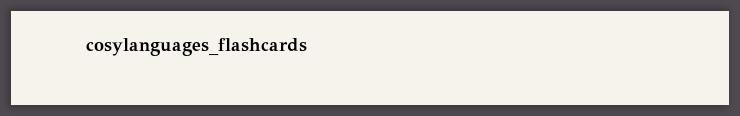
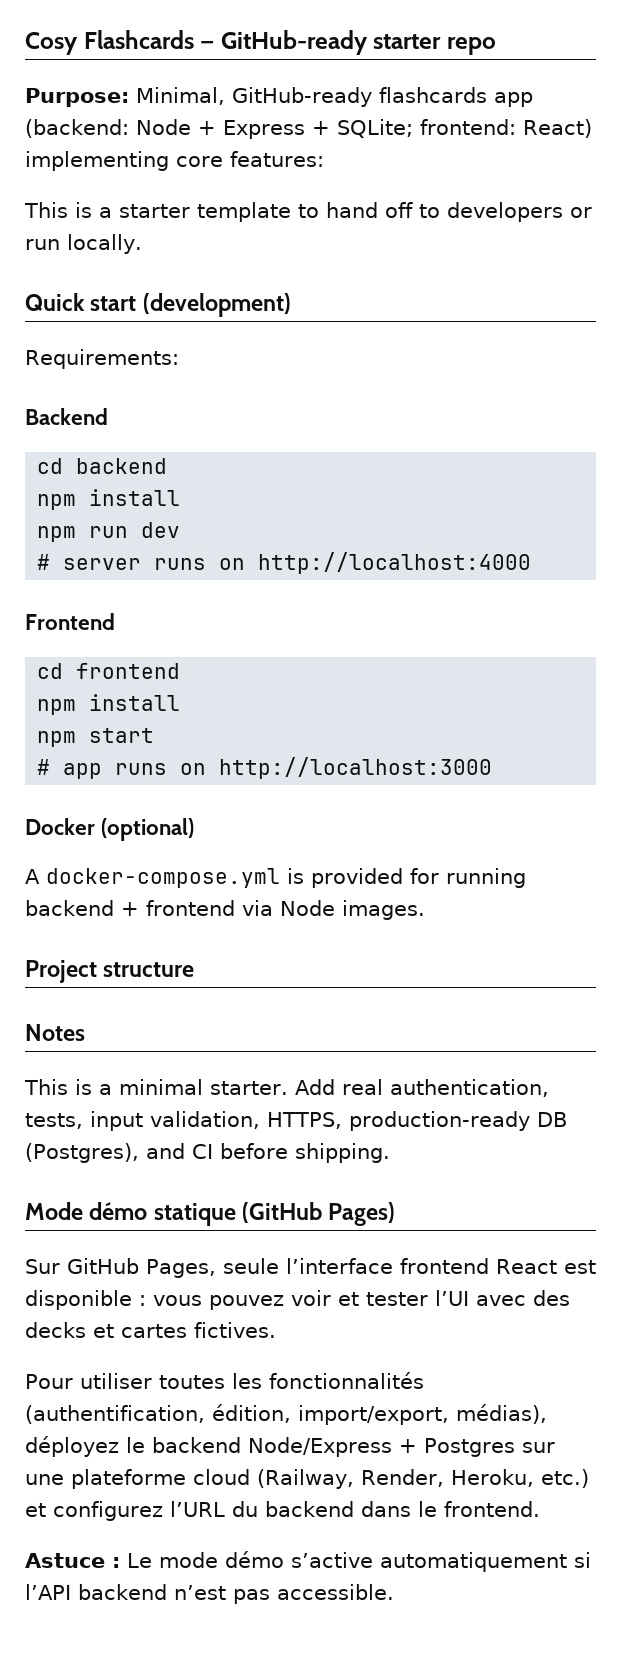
- cosylanguages_flashcards
+ Cosy Flashcards — GitHub-ready starter repo
+ Purpose: Minimal, GitHub-ready flashcards app (backend: Node + Express + SQLite; frontend: React) implementing core features:
+ This is a starter template to hand off to developers or run locally.
+ Quick start (development)
+ Requirements:
+ Backend
+ cd backend
+ npm install
+ npm run dev
+ # server runs on http://localhost:4000
+ Frontend
+ cd frontend
+ npm install
+ npm start
+ # app runs on http://localhost:3000
+ Docker (optional)
+ A docker-compose.yml is provided for running backend + frontend via Node images.
+ Project structure
+ Notes
+ This is a minimal starter. Add real authentication, tests, input validation, HTTPS, production-ready DB (Postgres), and CI before shipping.
+ Mode démo statique (GitHub Pages)
+ Sur GitHub Pages, seule l’interface frontend React est disponible : vous pouvez voir et tester l’UI avec des decks et cartes fictives.
+ Pour utiliser toutes les fonctionnalités (authentification, édition, import/export, médias), déployez le backend Node/Express + Postgres sur une plateforme cloud (Railway, Render, Heroku, etc.) et configurez l’URL du backend dans le frontend.
+ Astuce : Le mode démo s’active automatiquement si l’API backend n’est pas accessible.

